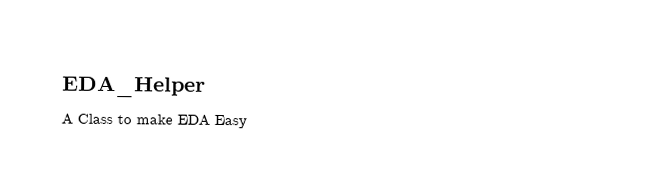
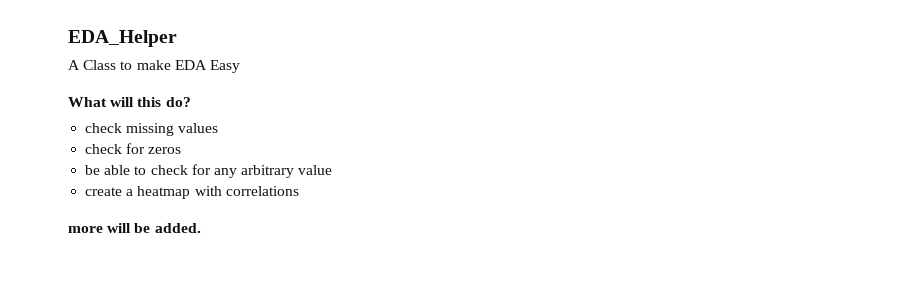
+ What will this do?
+ check missing values
+ check for zeros
+ be able to check for any arbitrary value
+ create a heatmap with correlations
+ more will be added.

